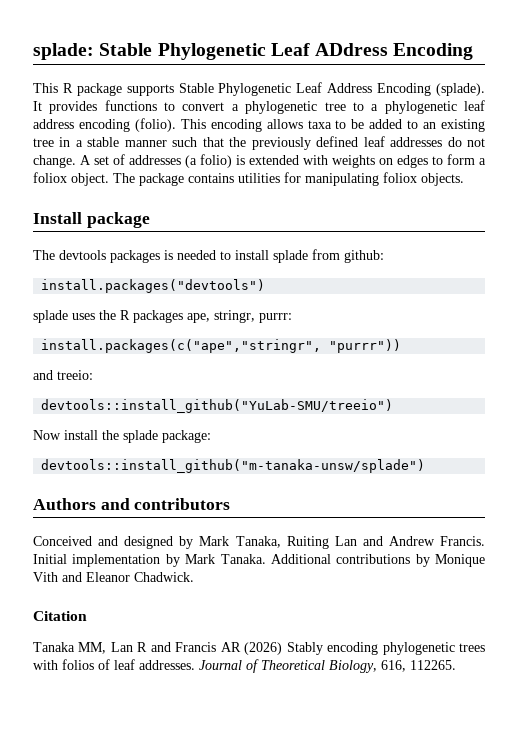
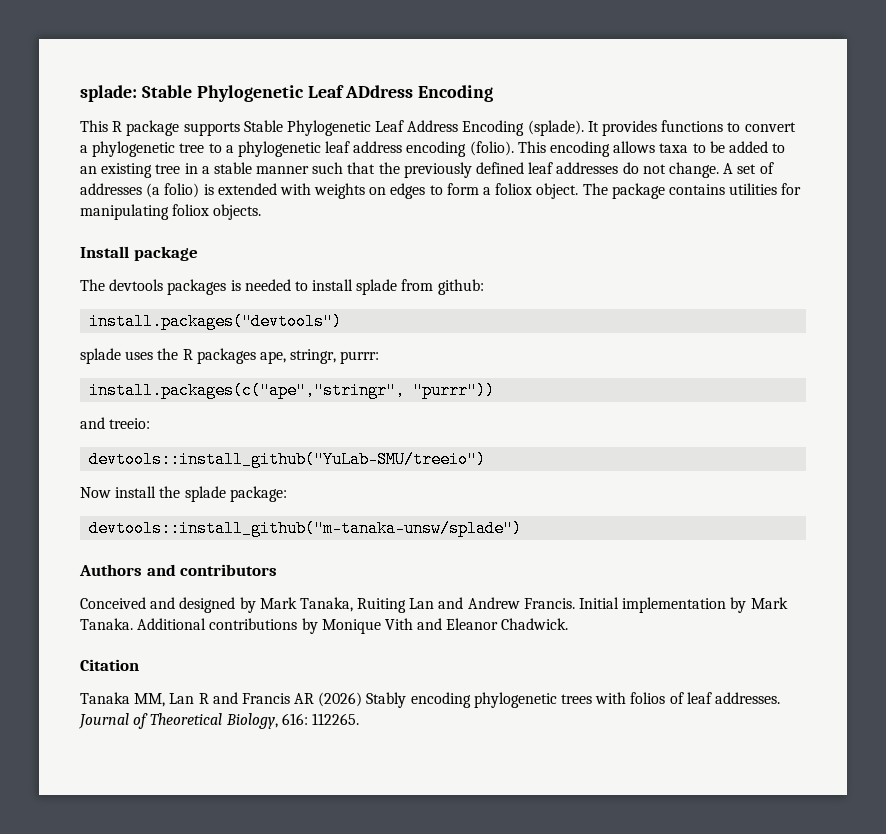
- Journal of Theoretical Biology, 616, 112265.
+ Journal of Theoretical Biology, 616: 112265.

